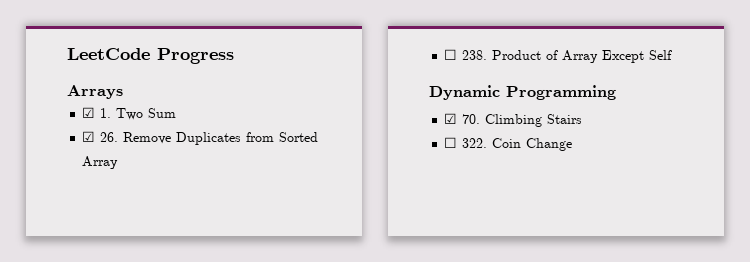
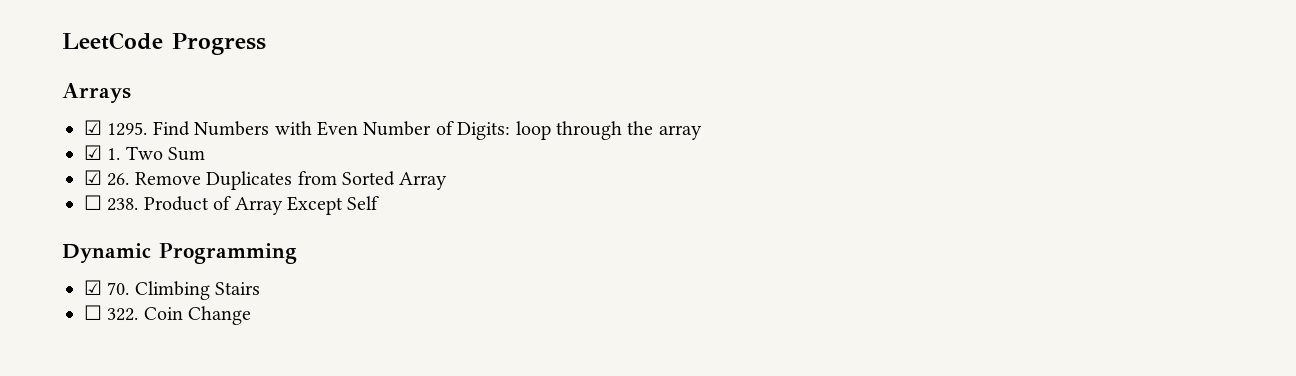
+ ☑ 1295. Find Numbers with Even Number of Digits: loop through the array

